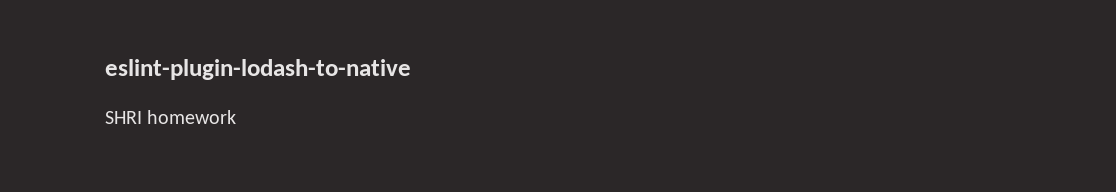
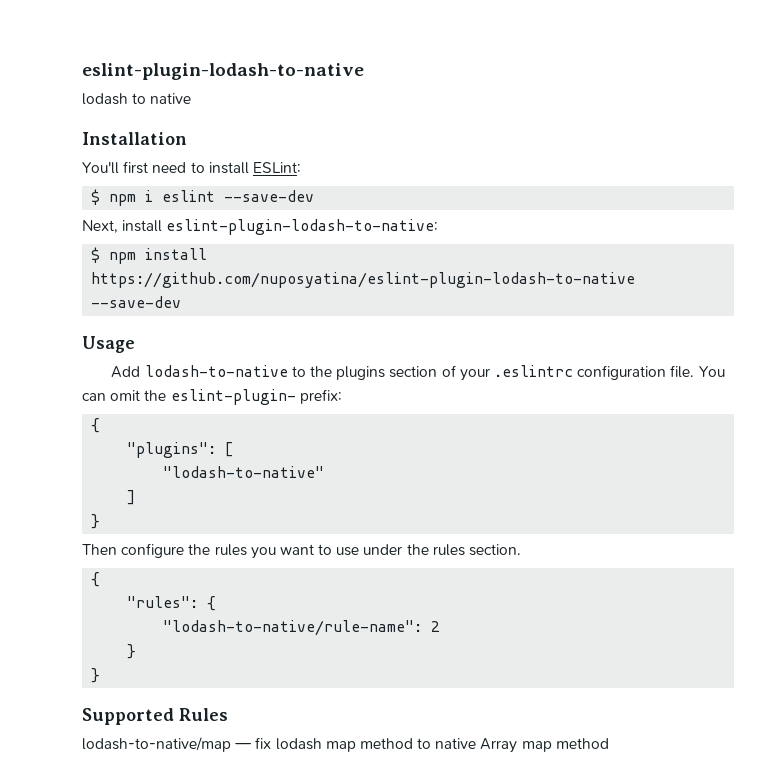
- SHRI homework
+ lodash to native
+ Installation
+ You'll first need to install ESLint:
+ $ npm i eslint --save-dev
+ Next, install eslint-plugin-lodash-to-native:
+ $ npm install https://github.com/nuposyatina/eslint-plugin-lodash-to-native --save-dev
+ Usage
+ Add lodash-to-native to the plugins section of your .eslintrc configuration file. You can omit the eslint-plugin- prefix:
+ {
+ "plugins": [
+ "lodash-to-native"
+ ]
+ }
+ Then configure the rules you want to use under the rules section.
+ {
+ "rules": {
+ "lodash-to-native/rule-name": 2
+ }
+ }
+ Supported Rules
+ lodash-to-native/map — fix lodash map method to native Array map method

